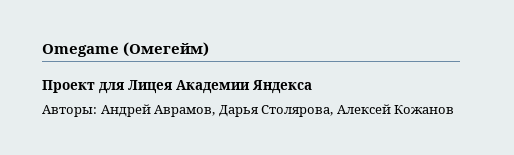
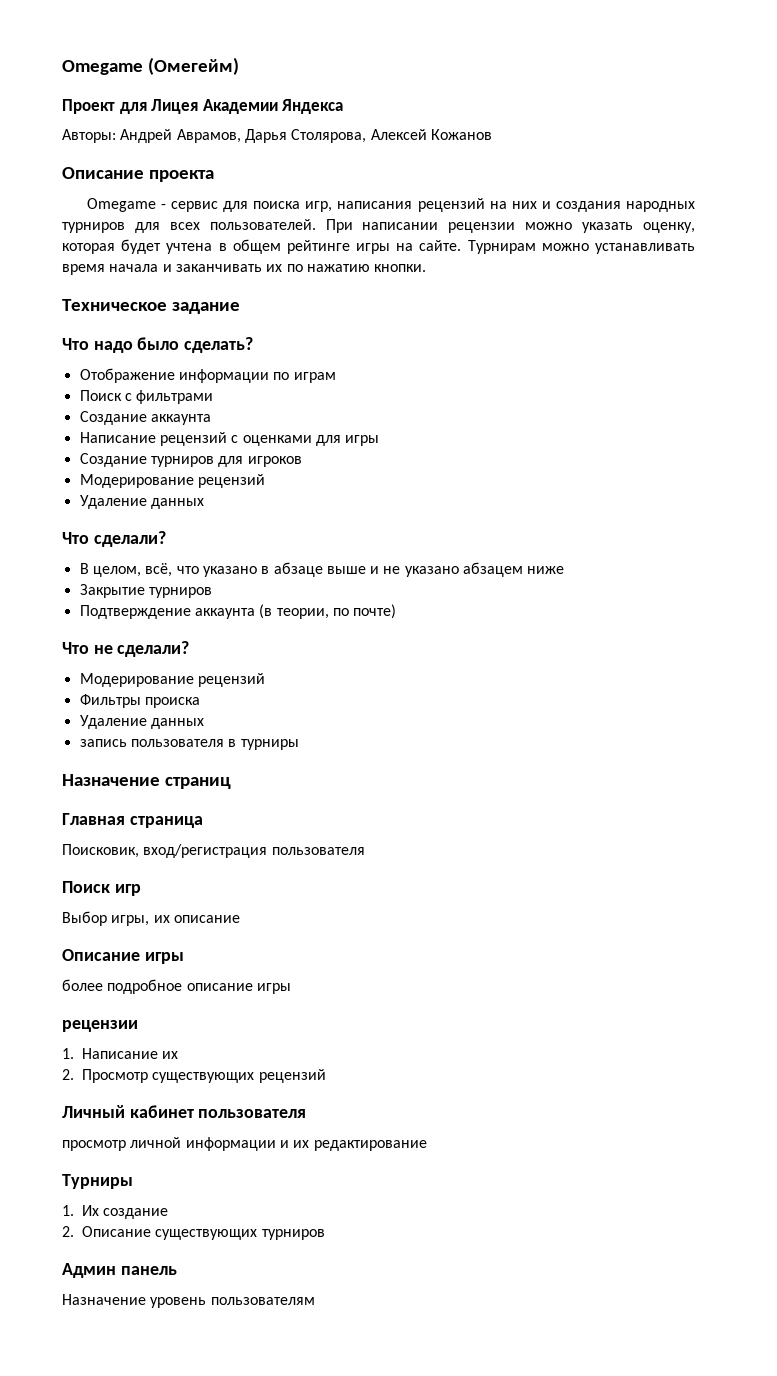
+ Описание проекта
+ Omegame - сервис для поиска игр, написания рецензий на них и создания народных турниров для всех пользователей. При написании рецензии можно указать оценку, которая будет учтена в общем рейтинге игры на сайте. Турнирам можно устанавливать время начала и заканчивать их по нажатию кнопки.
+ Техническое задание
+ Что надо было сделать?
+ Отображение информации по играм
+ Поиск с фильтрами
+ Создание аккаунта
+ Написание рецензий с оценками для игры
+ Создание турниров для игроков
+ Модерирование рецензий
+ Удаление данных
+ Что сделали?
+ В целом, всё, что указано в абзаце выше и не указано абзацем ниже
+ Закрытие турниров
+ Подтверждение аккаунта (в теории, по почте)
+ Что не сделали?
+ Модерирование рецензий
+ Фильтры происка
+ Удаление данных
+ запись пользователя в турниры
+ Назначение страниц
+ Главная страница
+ Поисковик, вход/регистрация пользователя
+ Поиск игр
+ Выбор игры, их описание
+ Описание игры
+ более подробное описание игры
+ рецензии
+ 1. Написание их
+ 2. Просмотр существующих рецензий
+ Личный кабинет пользователя
+ просмотр личной информации и их редактирование
+ Турниры
+ 1. Их создание
+ 2. Описание существующих турниров
+ Админ панель
+ Назначение уровень пользователям

